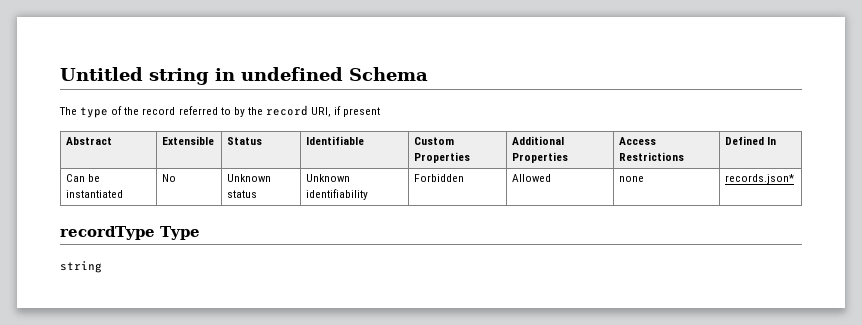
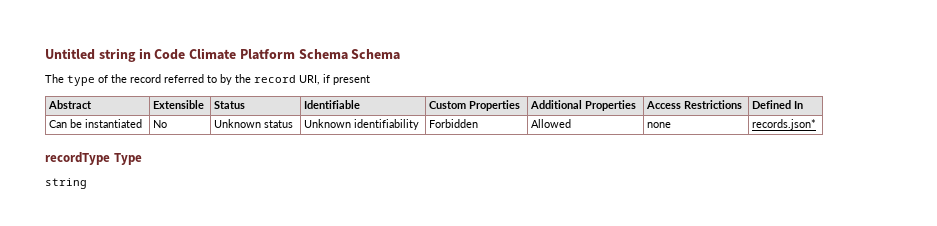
- Untitled string in undefined Schema
+ Untitled string in Code Climate Platform Schema Schema

